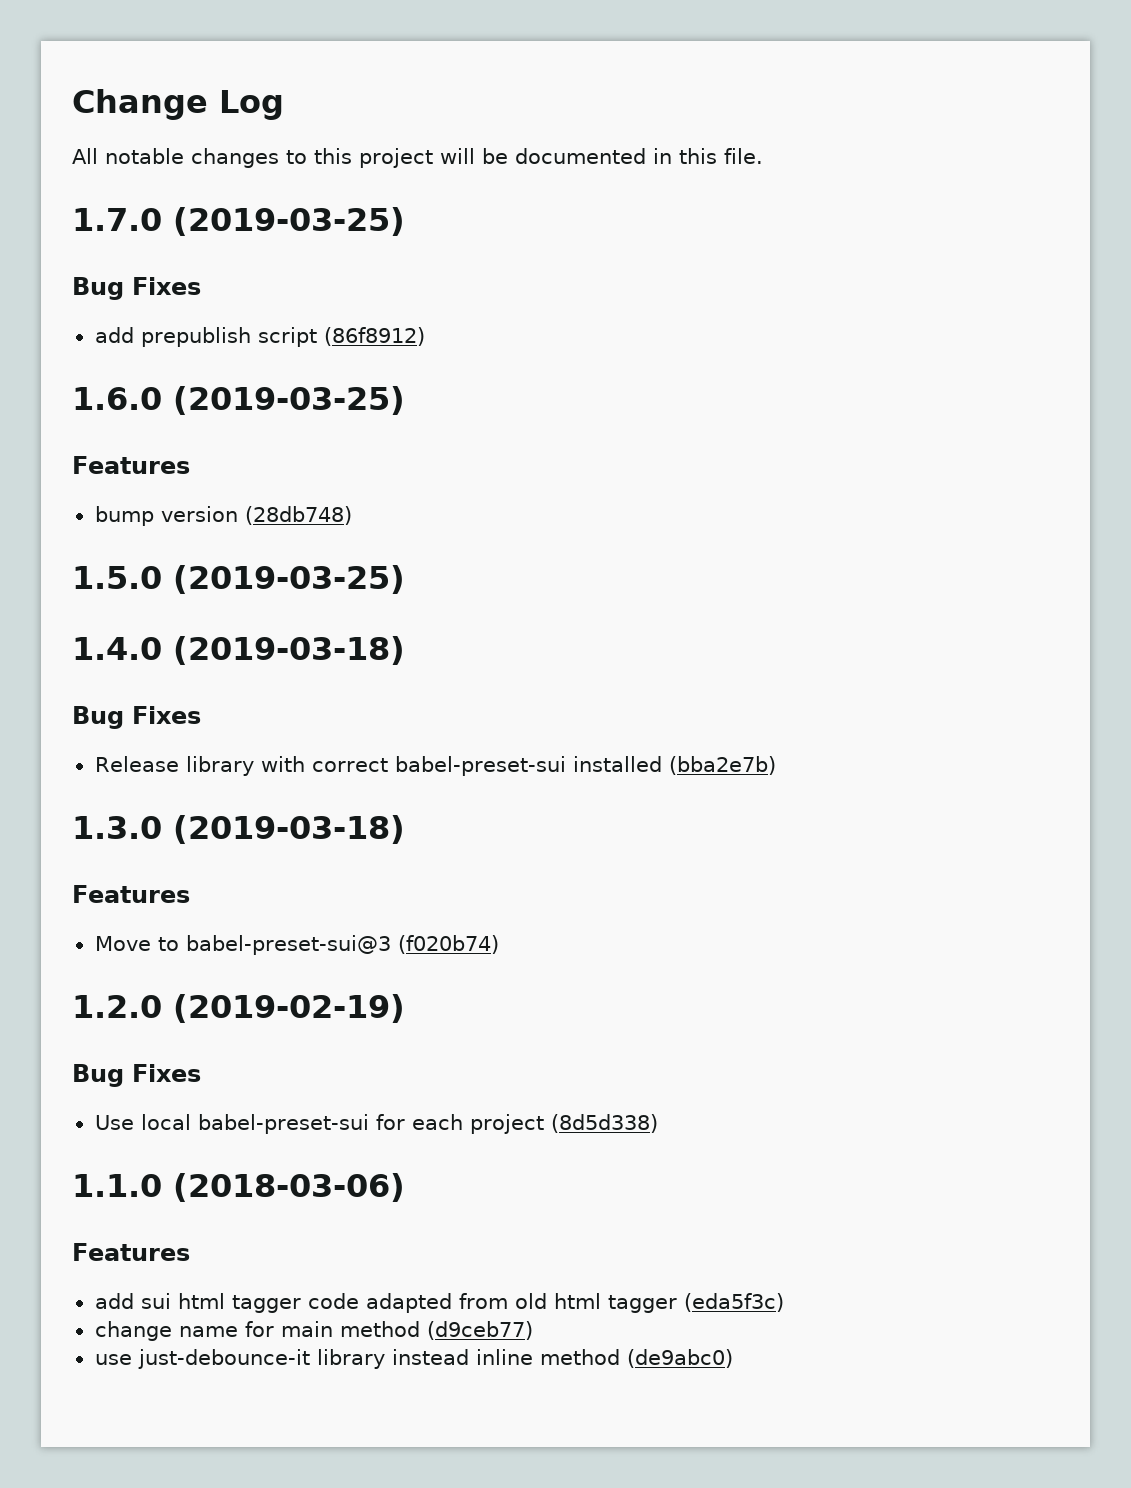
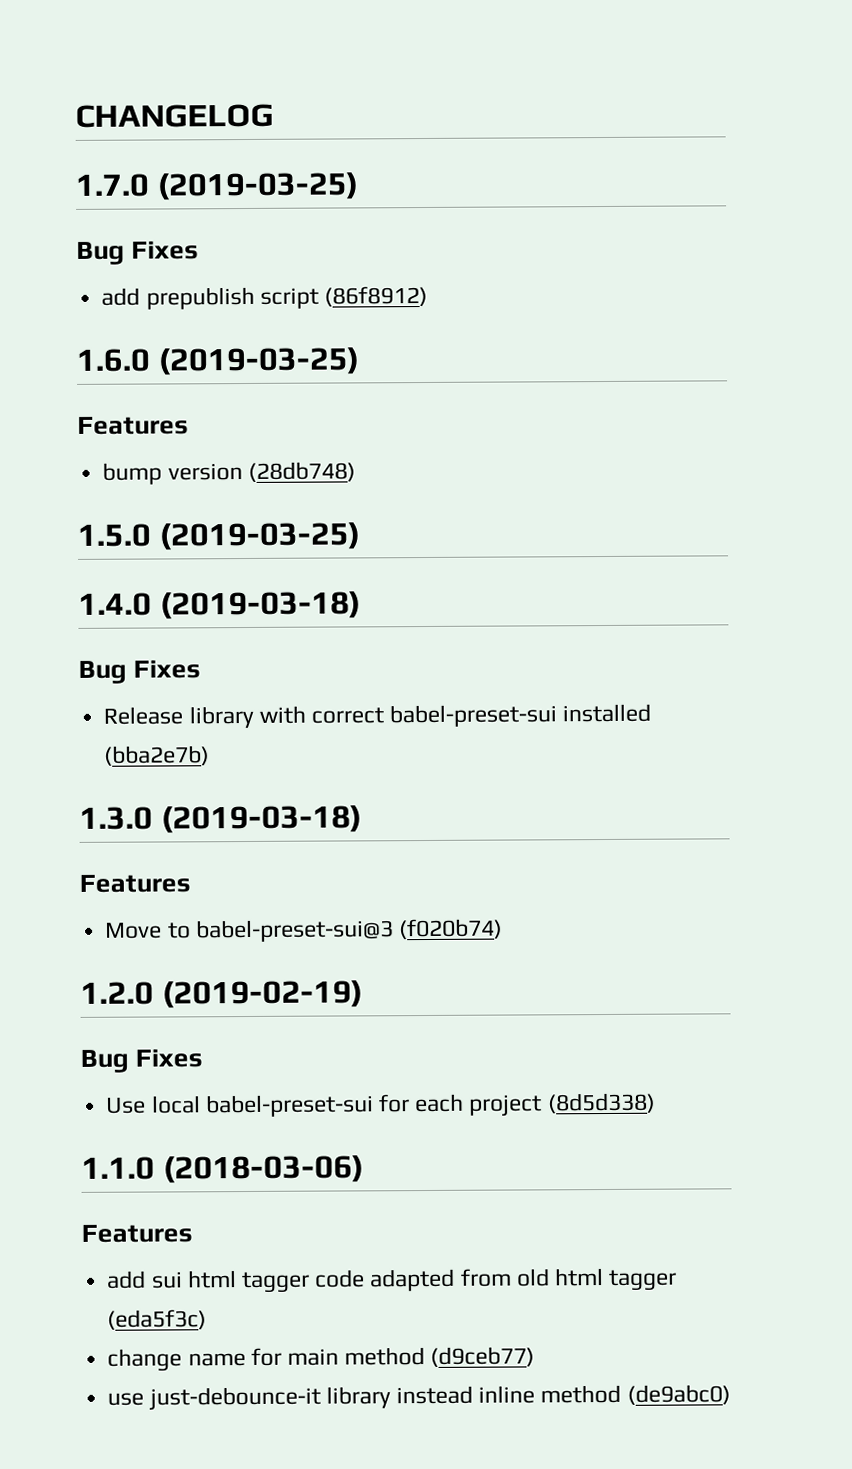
- Change Log
- All notable changes to this project will be documented in this file.
+ CHANGELOG

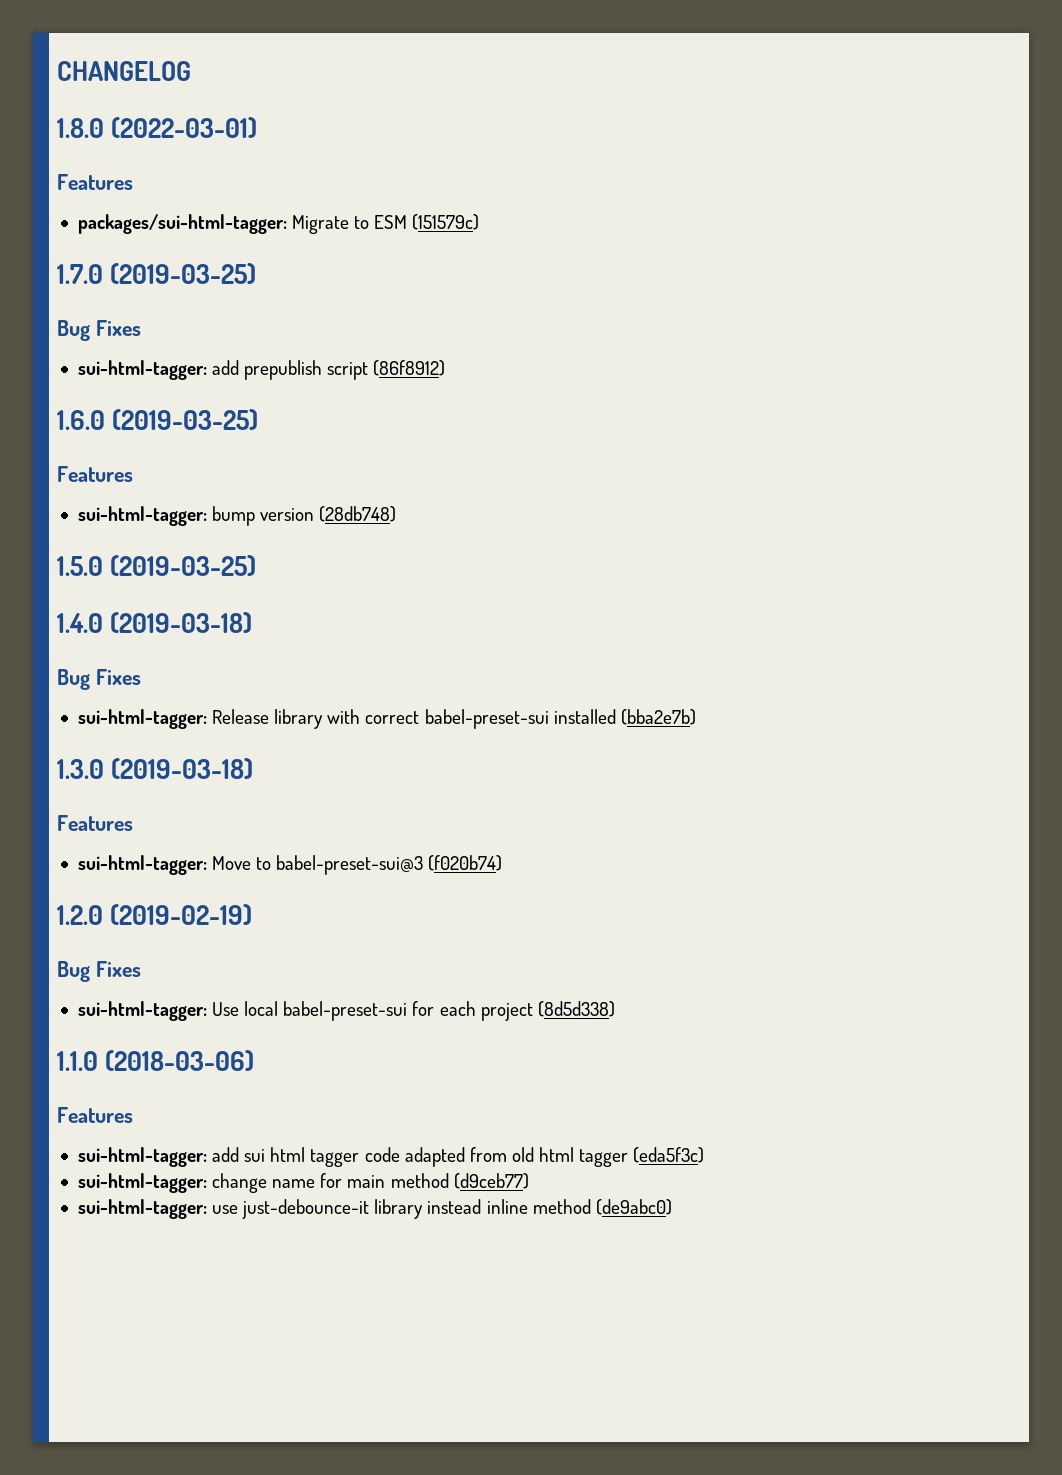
+ 1.8.0 (2022-03-01)
+ Features
+ packages/sui-html-tagger: Migrate to ESM (151579c)
- add prepublish script (86f8912)
+ sui-html-tagger: add prepublish script (86f8912)
- bump version (28db748)
+ sui-html-tagger: bump version (28db748)
- Release library with correct babel-preset-sui installed (bba2e7b)
+ sui-html-tagger: Release library with correct babel-preset-sui installed (bba2e7b)
- Move to babel-preset-sui@3 (f020b74)
+ sui-html-tagger: Move to babel-preset-sui@3 (f020b74)
- Use local babel-preset-sui for each project (8d5d338)
+ sui-html-tagger: Use local babel-preset-sui for each project (8d5d338)
- add sui html tagger code adapted from old html tagger (eda5f3c)
+ sui-html-tagger: add sui html tagger code adapted from old html tagger (eda5f3c)
- change name for main method (d9ceb77)
+ sui-html-tagger: change name for main method (d9ceb77)
- use just-debounce-it library instead inline method (de9abc0)
+ sui-html-tagger: use just-debounce-it library instead inline method (de9abc0)

